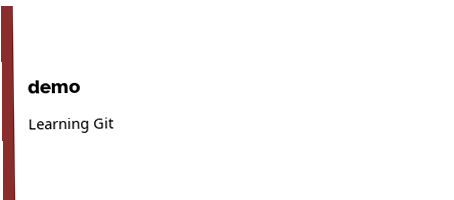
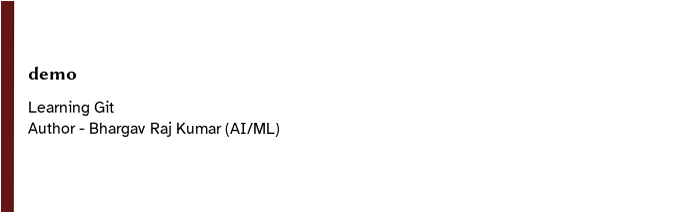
+ Author - Bhargav Raj Kumar (AI/ML)

